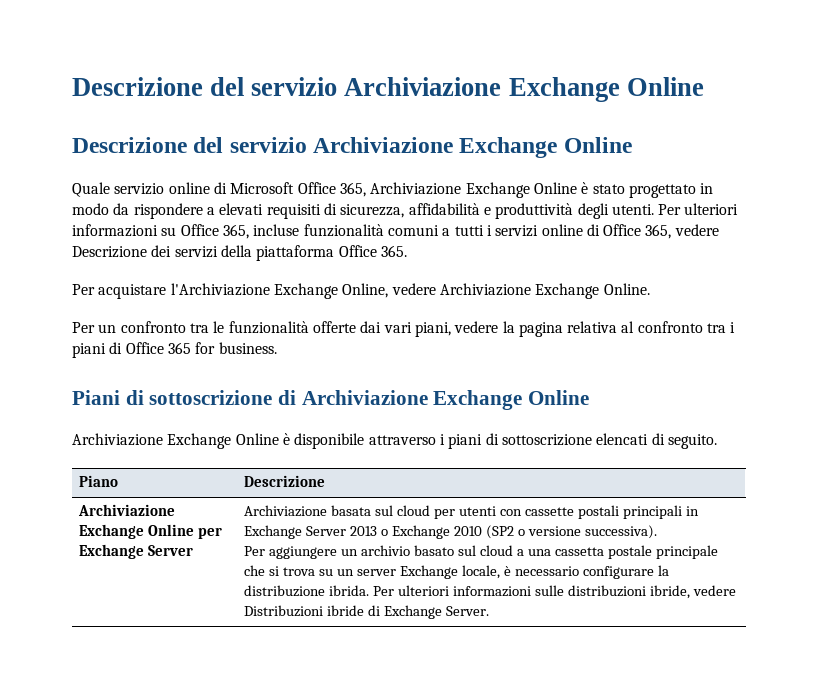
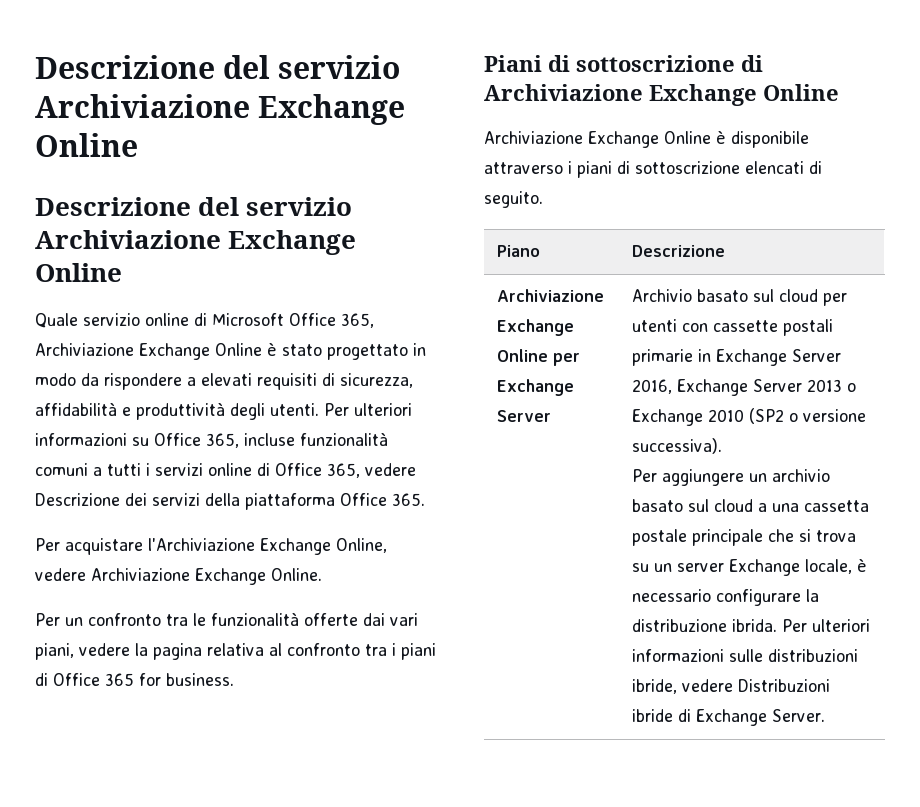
- Archiviazione basata sul cloud per utenti con cassette postali principali in Exchange Server 2013 o Exchange 2010 (SP2 o versione successiva).
+ Archivio basato sul cloud per utenti con cassette postali primarie in Exchange Server 2016, Exchange Server 2013 o Exchange 2010 (SP2 o versione successiva).

